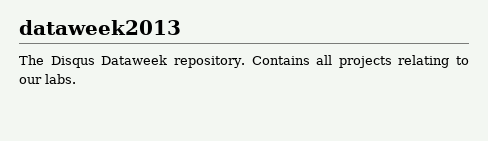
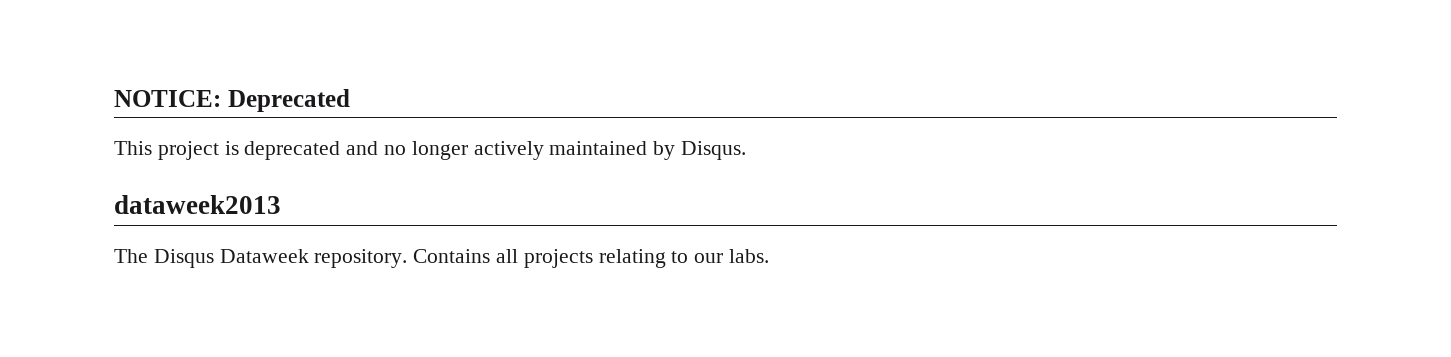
+ NOTICE: Deprecated
+ This project is deprecated and no longer actively maintained by Disqus.

